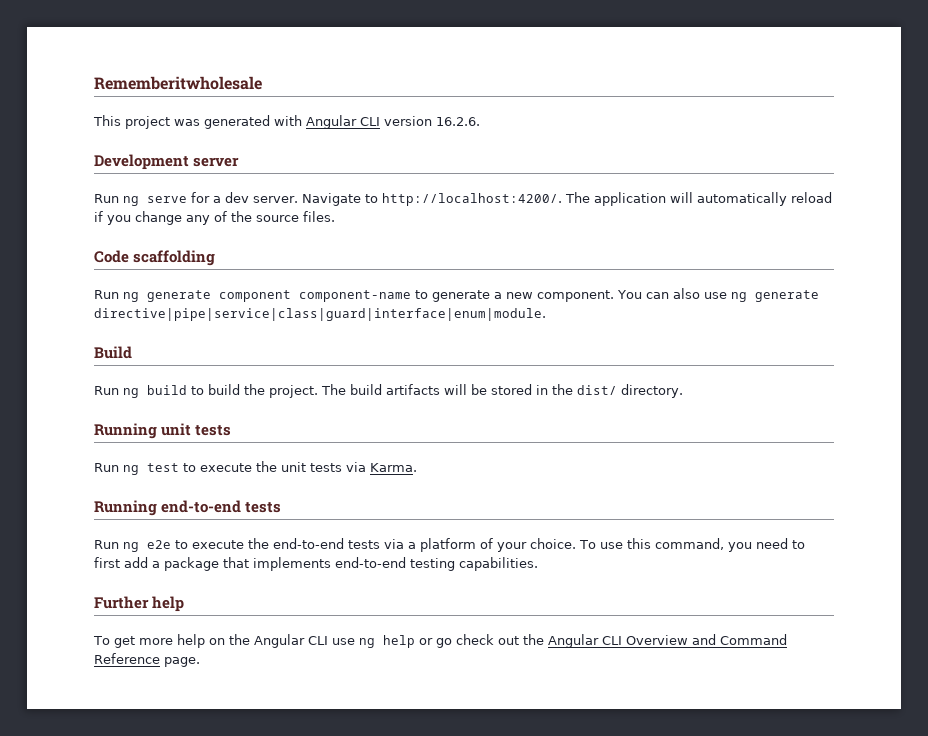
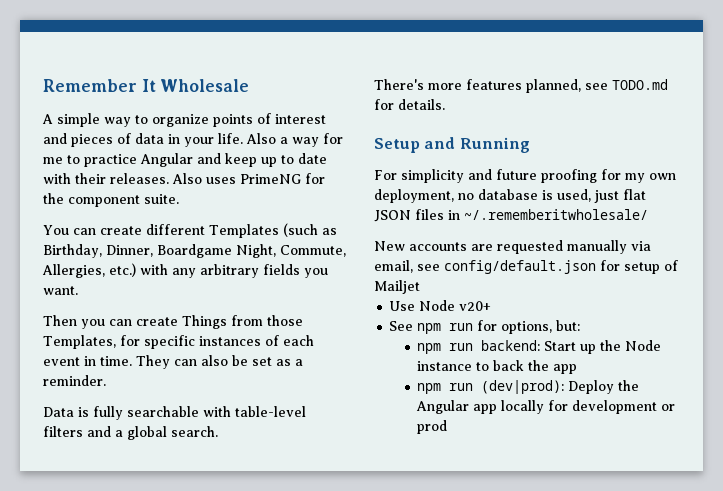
- Rememberitwholesale
- This project was generated with Angular CLI version 16.2.6.
- Development server
- Run ng serve for a dev server. Navigate to http://localhost:4200/. The application will automatically reload if you change any of the source files.
- Code scaffolding
- Run ng generate component component-name to generate a new component. You can also use ng generate directive|pipe|service|class|guard|interface|enum|module.
- Build
- Run ng build to build the project. The build artifacts will be stored in the dist/ directory.
- Running unit tests
- Run ng test to execute the unit tests via Karma.
- Running end-to-end tests
- Run ng e2e to execute the end-to-end tests via a platform of your choice. To use this command, you need to first add a package that implements end-to-end testing capabilities.
- Further help
- To get more help on the Angular CLI use ng help or go check out the Angular CLI Overview and Command Reference page.
+ Remember It Wholesale
+ A simple way to organize points of interest and pieces of data in your life. Also a way for me to practice Angular and keep up to date with their releases. Also uses PrimeNG for the component suite.
+ You can create different Templates (such as Birthday, Dinner, Boardgame Night, Commute, Allergies, etc.) with any arbitrary fields you want.
+ Then you can create Things from those Templates, for specific instances of each event in time. They can also be set as a reminder.
+ Data is fully searchable with table-level filters and a global search.
+ There's more features planned, see TODO.md for details.
+ Setup and Running
+ For simplicity and future proofing for my own deployment, no database is used, just flat JSON files in ~/.rememberitwholesale/
+ New accounts are requested manually via email, see config/default.json for setup of Mailjet
+ Use Node v20+
+ See npm run for options, but:
+ npm run backend: Start up the Node instance to back the app
+ npm run (dev|prod): Deploy the Angular app locally for development or prod

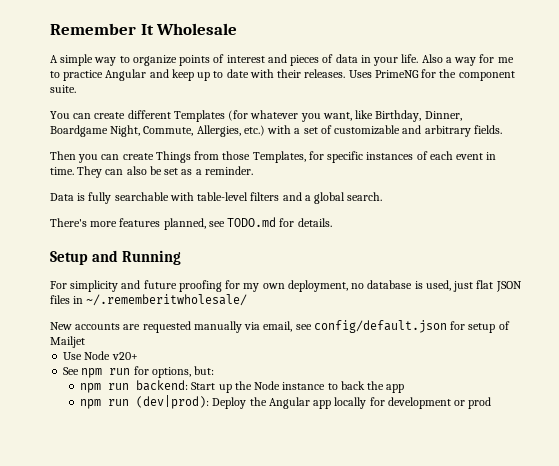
- Also uses PrimeNG for the component suite.
+ Uses PrimeNG for the component suite.
- You can create different Templates (such as Birthday, Dinner, Boardgame Night, Commute, Allergies, etc.) with any arbitrary fields you want.
+ You can create different Templates (for whatever you want, like Birthday, Dinner, Boardgame Night, Commute, Allergies, etc.) with a set of customizable and arbitrary fields.

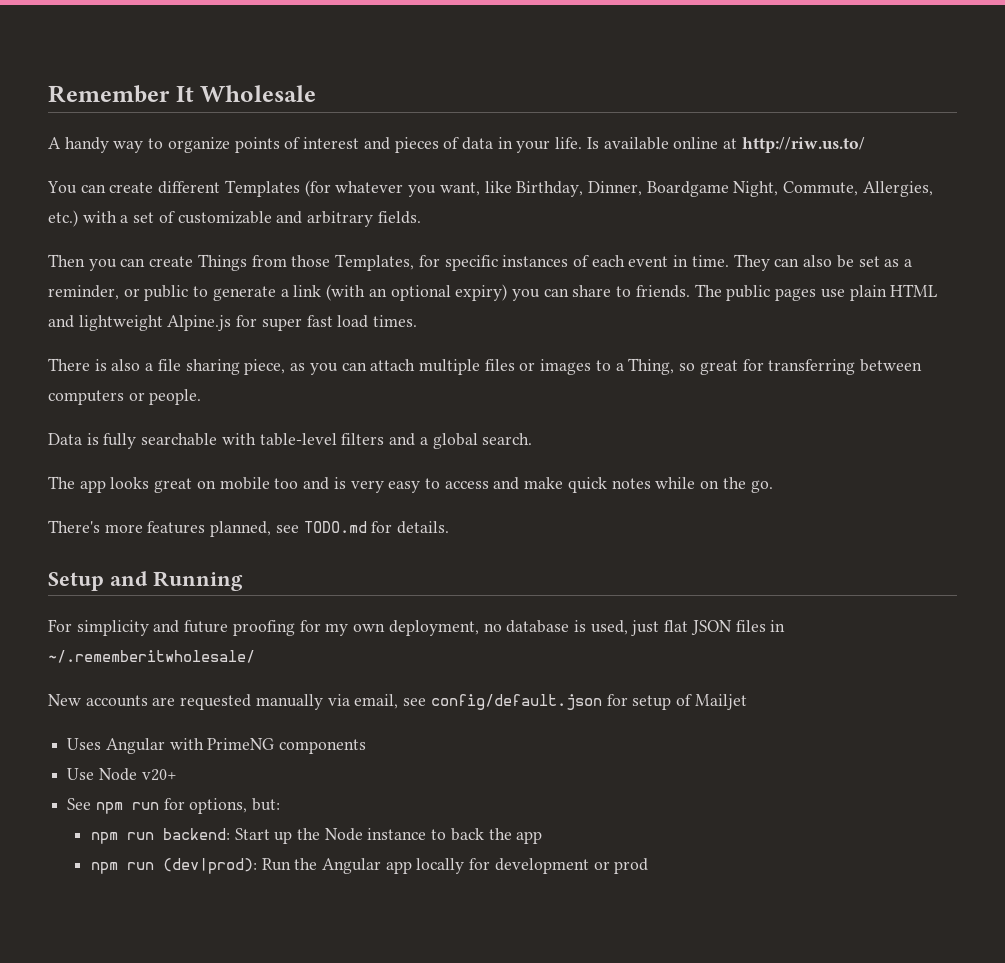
- A simple way to organize points of interest and pieces of data in your life.
+ A handy way to organize points of interest and pieces of data in your life.
- Also a way for me to practice Angular and keep up to date with their releases. Uses PrimeNG for the component suite.
+ Is available online at http://riw.us.to/
- They can also be set as a reminder.
+ They can also be set as a reminder, or public to generate a link (with an optional expiry) you can share to friends. The public pages use plain HTML and lightweight Alpine.js for super fast load times.
+ There is also a file sharing piece, as you can attach multiple files or images to a Thing, so great for transferring between computers or people.
+ The app looks great on mobile too and is very easy to access and make quick notes while on the go.
+ Uses Angular with PrimeNG components
- npm run (dev|prod): Deploy the Angular app locally for development or prod
+ npm run (dev|prod): Run the Angular app locally for development or prod

